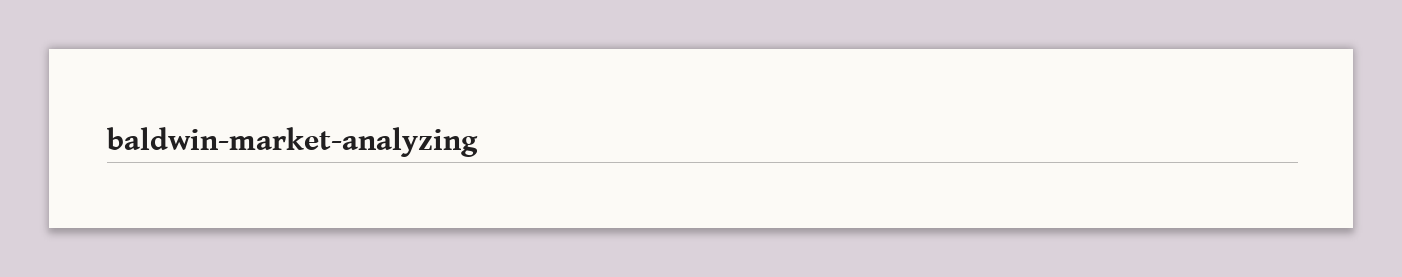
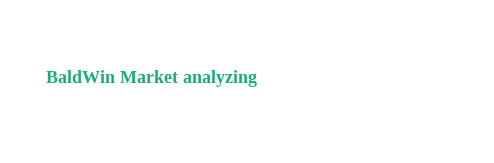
- baldwin-market-analyzing
+ BaldWin Market analyzing

